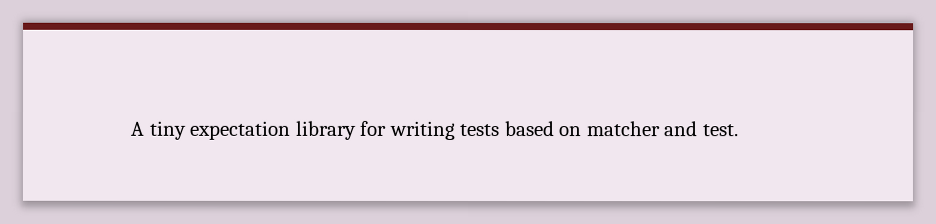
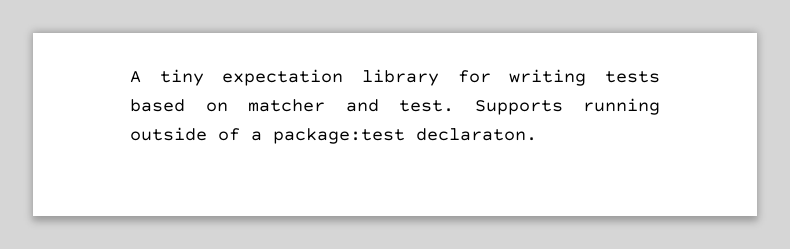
+ Supports running outside of a package:test declaraton.

